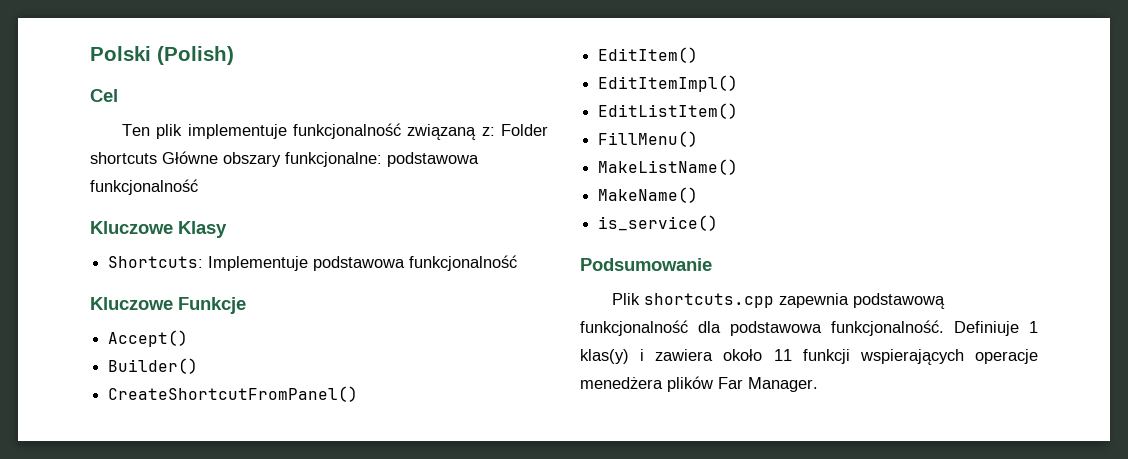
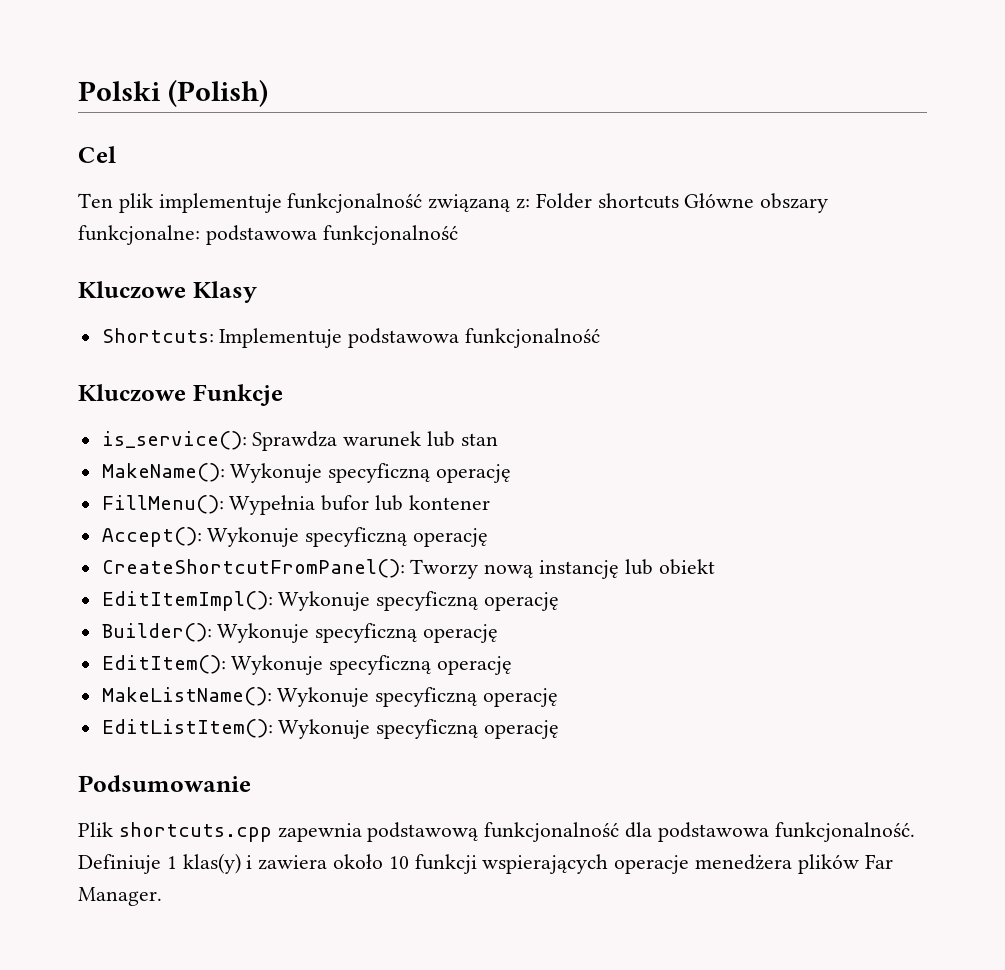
- Accept()
- Builder()
- CreateShortcutFromPanel()
- EditItem()
- EditItemImpl()
- EditListItem()
- FillMenu()
- MakeListName()
- MakeName()
- is_service()
+ is_service(): Sprawdza warunek lub stan
+ MakeName(): Wykonuje specyficzną operację
+ FillMenu(): Wypełnia bufor lub kontener
+ Accept(): Wykonuje specyficzną operację
+ CreateShortcutFromPanel(): Tworzy nową instancję lub obiekt
+ EditItemImpl(): Wykonuje specyficzną operację
+ Builder(): Wykonuje specyficzną operację
+ EditItem(): Wykonuje specyficzną operację
+ MakeListName(): Wykonuje specyficzną operację
+ EditListItem(): Wykonuje specyficzną operację
- Definiuje 1 klas(y) i zawiera około 11 funkcji wspierających operacje menedżera plików Far Manager.
+ Definiuje 1 klas(y) i zawiera około 10 funkcji wspierających operacje menedżera plików Far Manager.

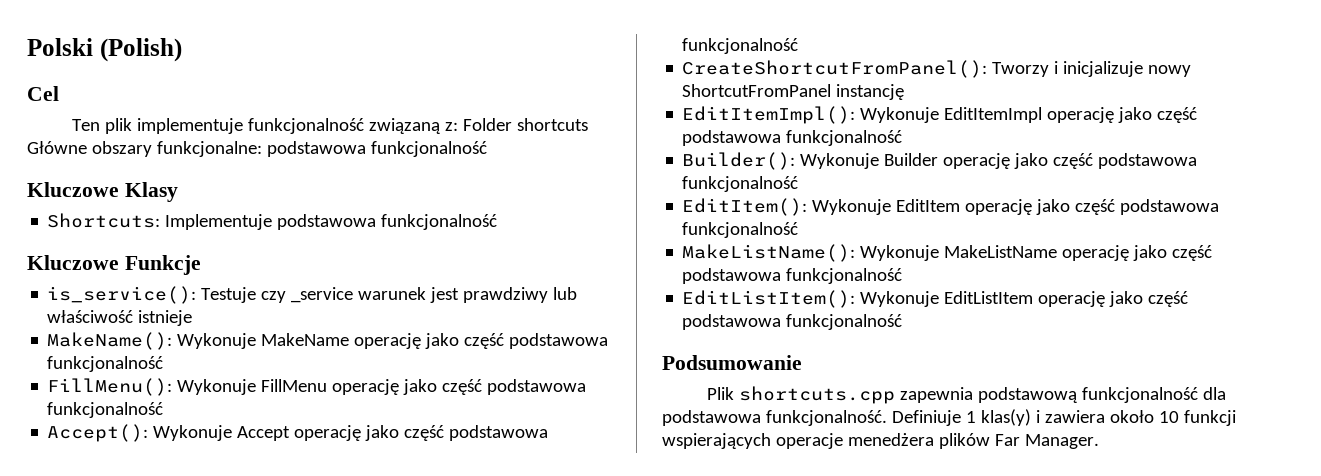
- is_service(): Sprawdza warunek lub stan
+ is_service(): Testuje czy _service warunek jest prawdziwy lub właściwość istnieje
- MakeName(): Wykonuje specyficzną operację
- FillMenu(): Wypełnia bufor lub kontener
+ MakeName(): Wykonuje MakeName operację jako część podstawowa funkcjonalność
+ FillMenu(): Wykonuje FillMenu operację jako część podstawowa funkcjonalność
- Accept(): Wykonuje specyficzną operację
- CreateShortcutFromPanel(): Tworzy nową instancję lub obiekt
+ Accept(): Wykonuje Accept operację jako część podstawowa funkcjonalność
+ CreateShortcutFromPanel(): Tworzy i inicjalizuje nowy ShortcutFromPanel instancję
- EditItemImpl(): Wykonuje specyficzną operację
+ EditItemImpl(): Wykonuje EditItemImpl operację jako część podstawowa funkcjonalność
- Builder(): Wykonuje specyficzną operację
+ Builder(): Wykonuje Builder operację jako część podstawowa funkcjonalność
- EditItem(): Wykonuje specyficzną operację
+ EditItem(): Wykonuje EditItem operację jako część podstawowa funkcjonalność
- MakeListName(): Wykonuje specyficzną operację
+ MakeListName(): Wykonuje MakeListName operację jako część podstawowa funkcjonalność
- EditListItem(): Wykonuje specyficzną operację
+ EditListItem(): Wykonuje EditListItem operację jako część podstawowa funkcjonalność

